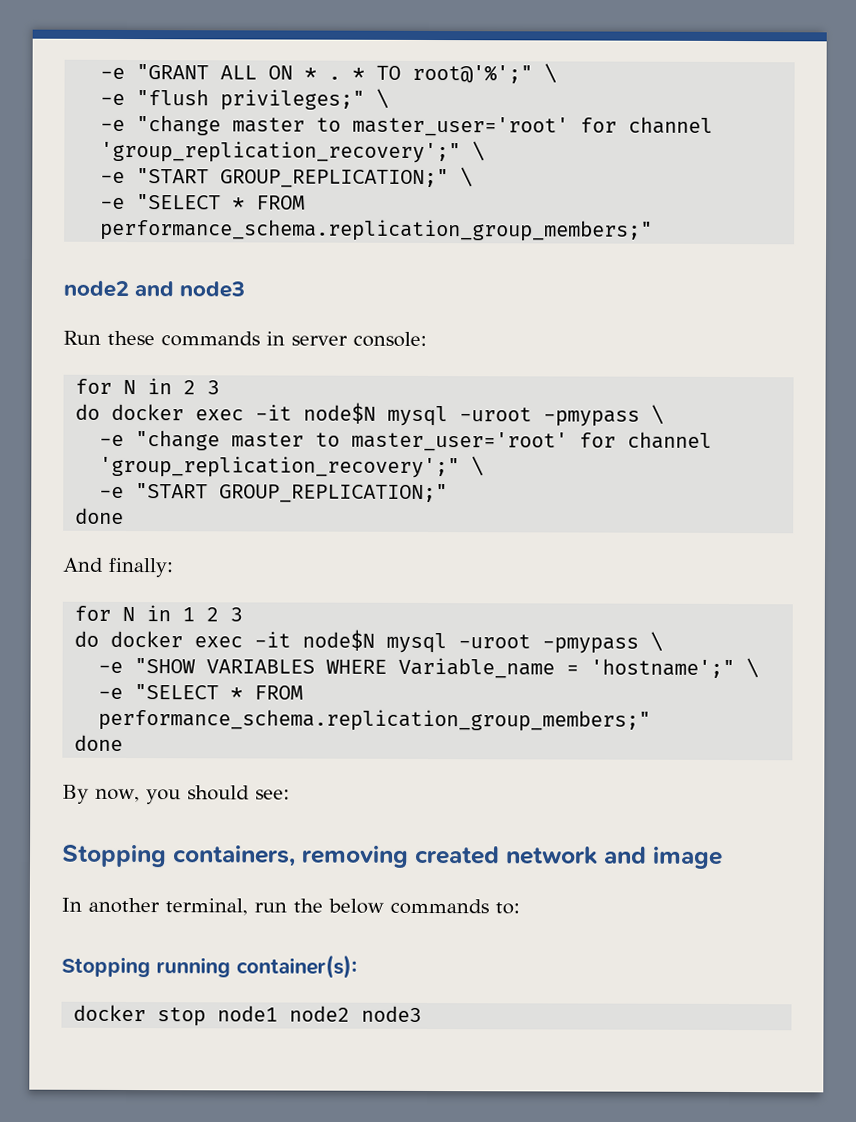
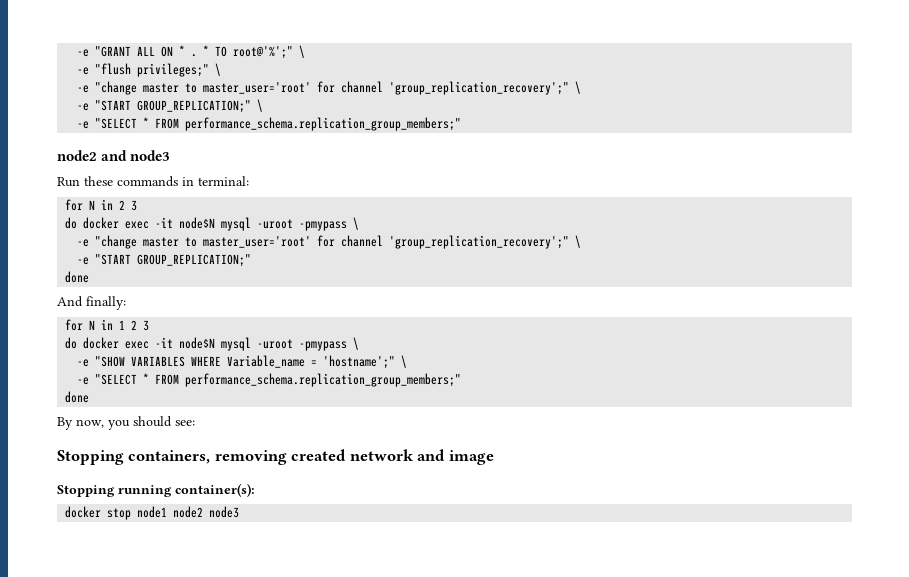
- Run these commands in server console:
+ Run these commands in terminal:
- In another terminal, run the below commands to:

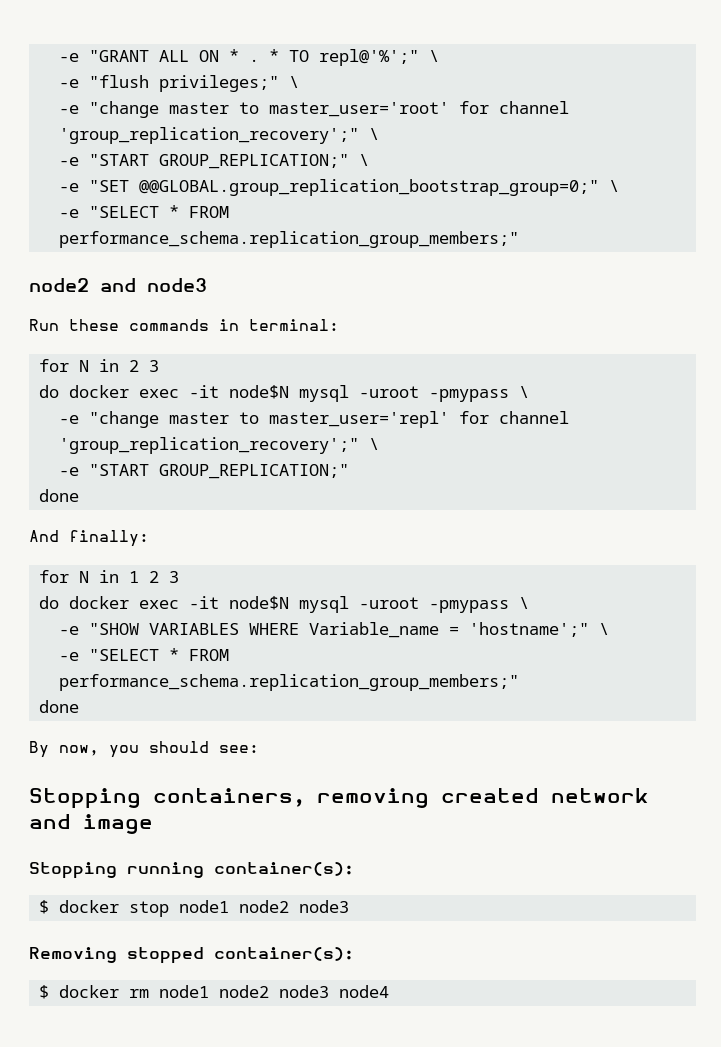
- * TO root@'%';" \
+ * TO repl@'%';" \
+ -e "SET @@GLOBAL.group_replication_bootstrap_group=0;" \
  for N in 2 3
  do docker exec -it node$N mysql -uroot -pmypass \
- -e "change master to master_user='root' for channel 'group_replication_recovery';" \
+ -e "change master to master_user='repl' for channel 'group_replication_recovery';" \
- docker stop node1 node2 node3
+ $ docker stop node1 node2 node3
+ Removing stopped container(s):
+ $ docker rm node1 node2 node3 node4

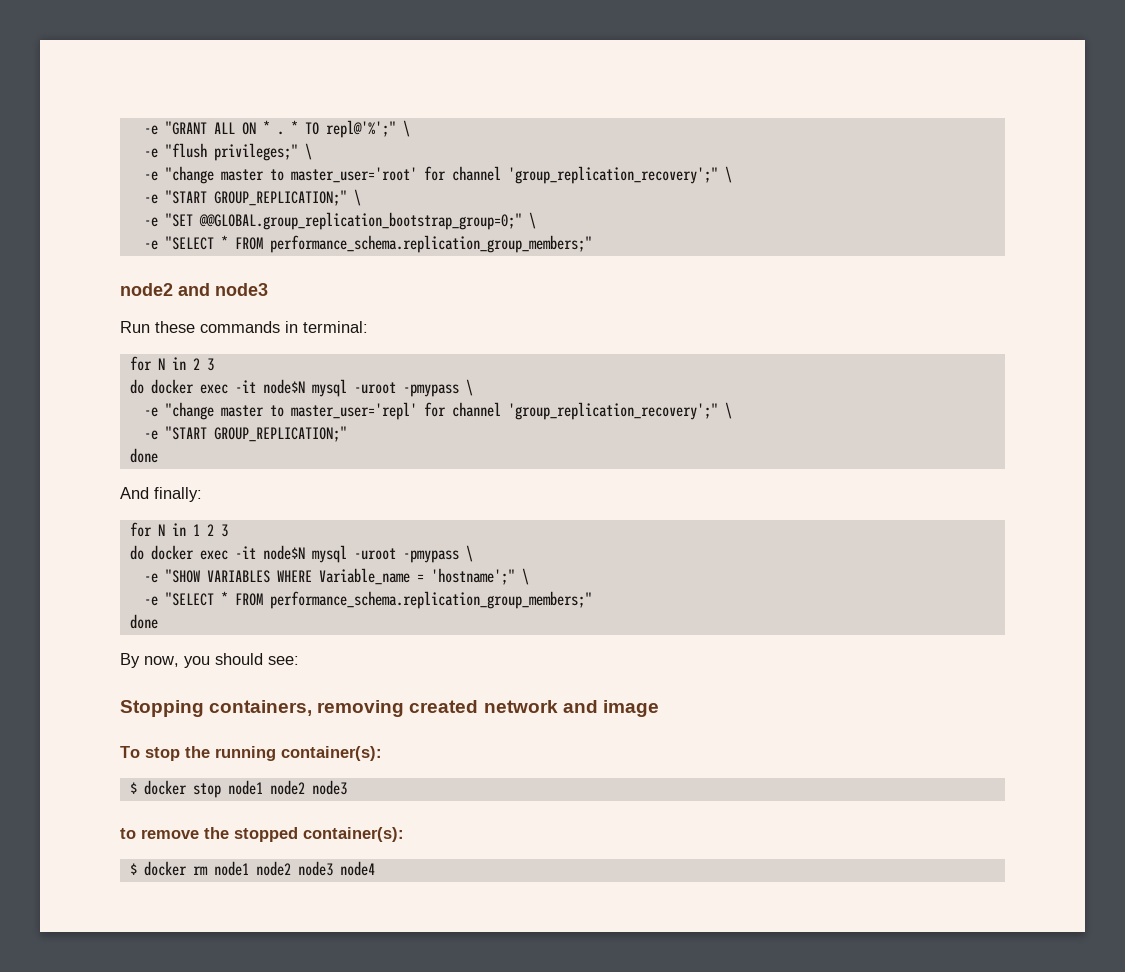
- Stopping running container(s):
+ To stop the running container(s):
- Removing stopped container(s):
+ to remove the stopped container(s):

